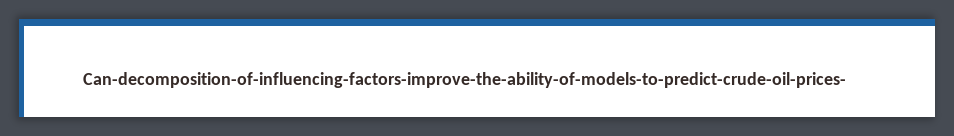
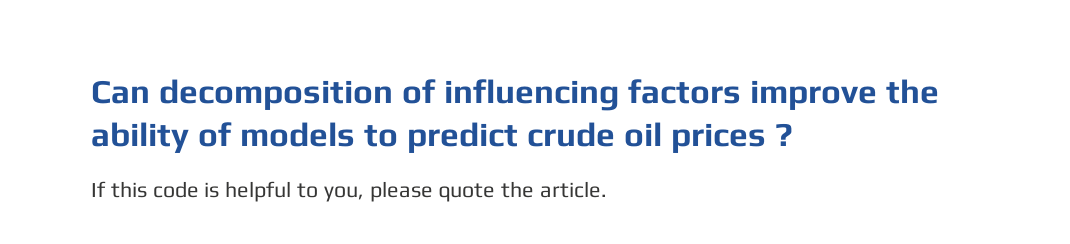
- Can-decomposition-of-influencing-factors-improve-the-ability-of-models-to-predict-crude-oil-prices-
+ Can decomposition of influencing factors improve the ability of models to predict crude oil prices ?
+ If this code is helpful to you, please quote the article.

